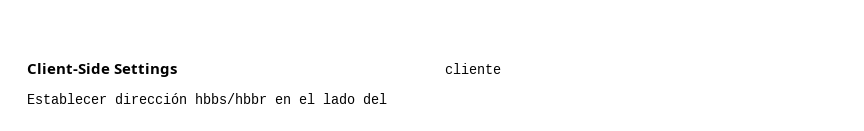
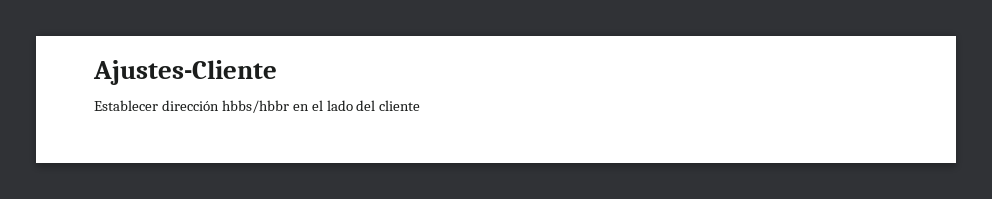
- Client-Side Settings
+ Ajustes-Cliente

